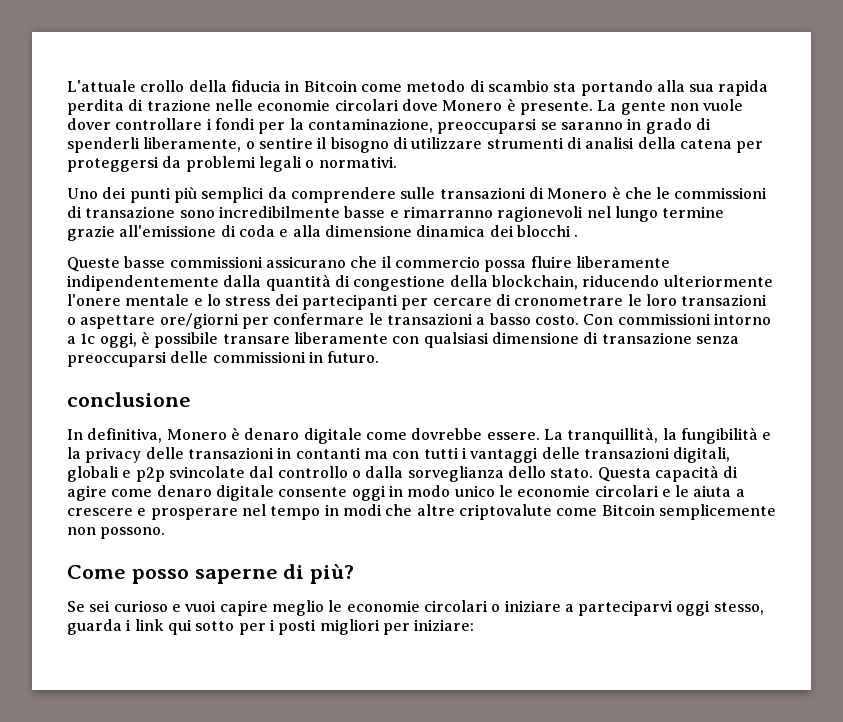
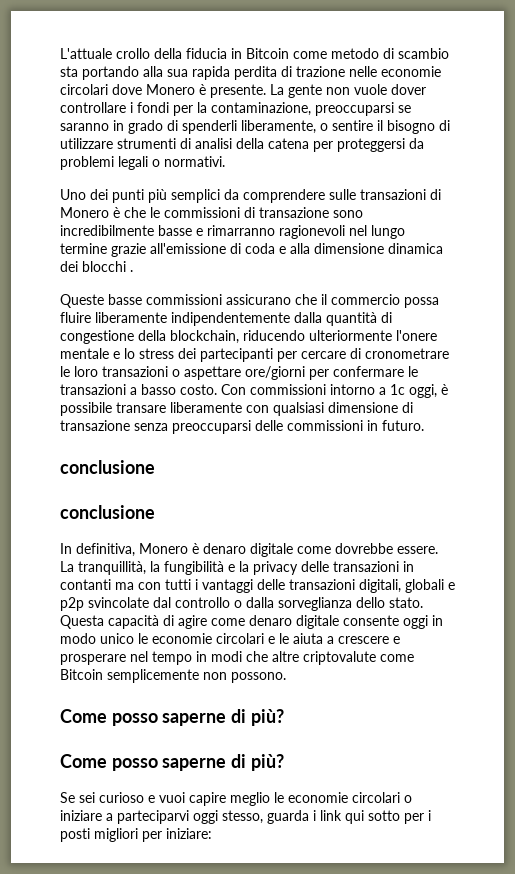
  Con commissioni intorno a 1c oggi, è possibile transare liberamente con qualsiasi dimensione di transazione senza preoccuparsi delle commissioni in futuro.
+ conclusione
  Questa capacità di agire come denaro digitale consente oggi in modo unico le economie circolari e le aiuta a crescere e prosperare nel tempo in modi che altre criptovalute come Bitcoin semplicemente non possono.
+ Come posso saperne di più?

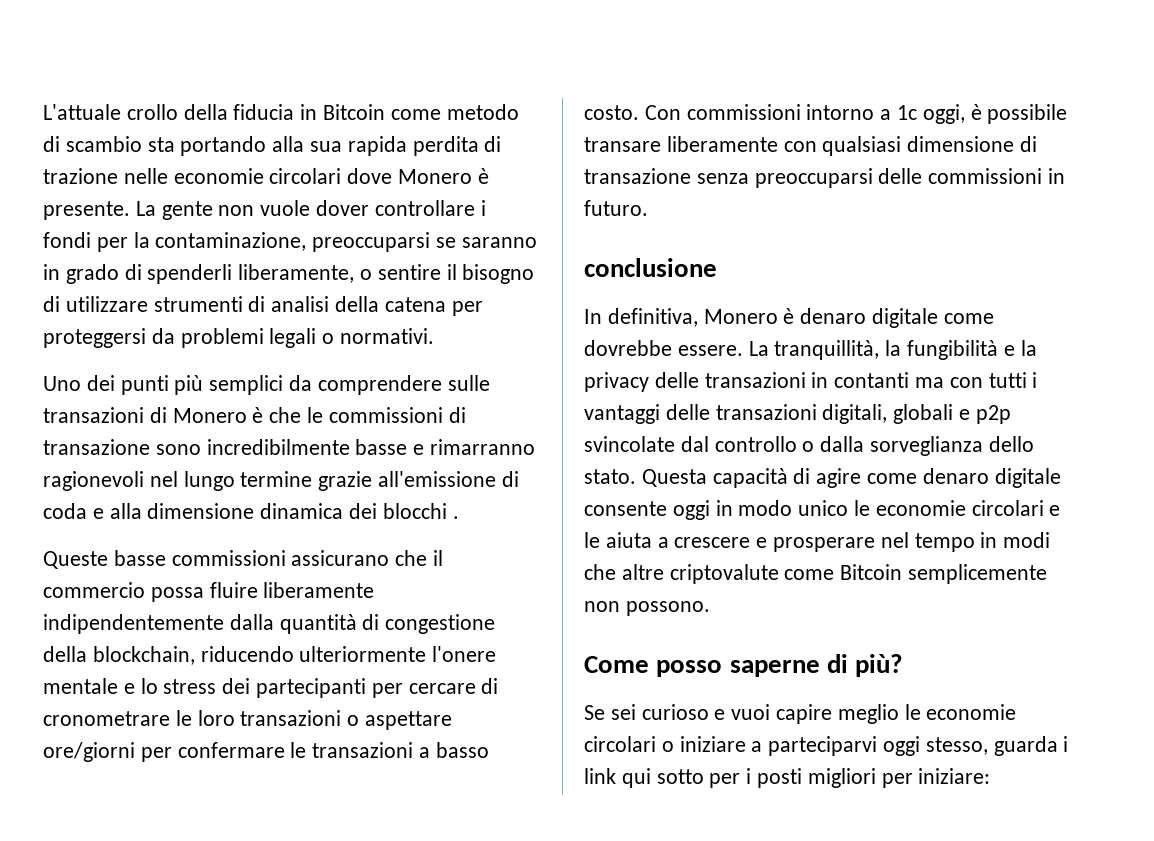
  Con commissioni intorno a 1c oggi, è possibile transare liberamente con qualsiasi dimensione di transazione senza preoccuparsi delle commissioni in futuro.
- conclusione
  Questa capacità di agire come denaro digitale consente oggi in modo unico le economie circolari e le aiuta a crescere e prosperare nel tempo in modi che altre criptovalute come Bitcoin semplicemente non possono.
- Come posso saperne di più?

